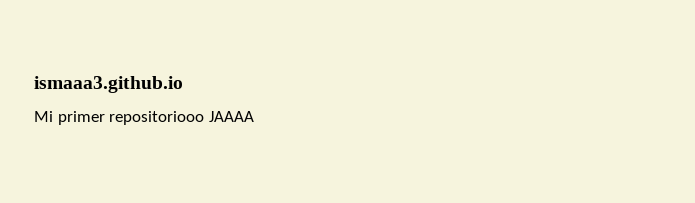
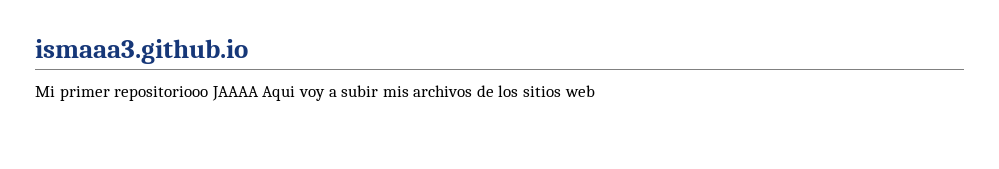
- Mi primer repositoriooo JAAAA
+ Mi primer repositoriooo JAAAA Aqui voy a subir mis archivos de los sitios web

